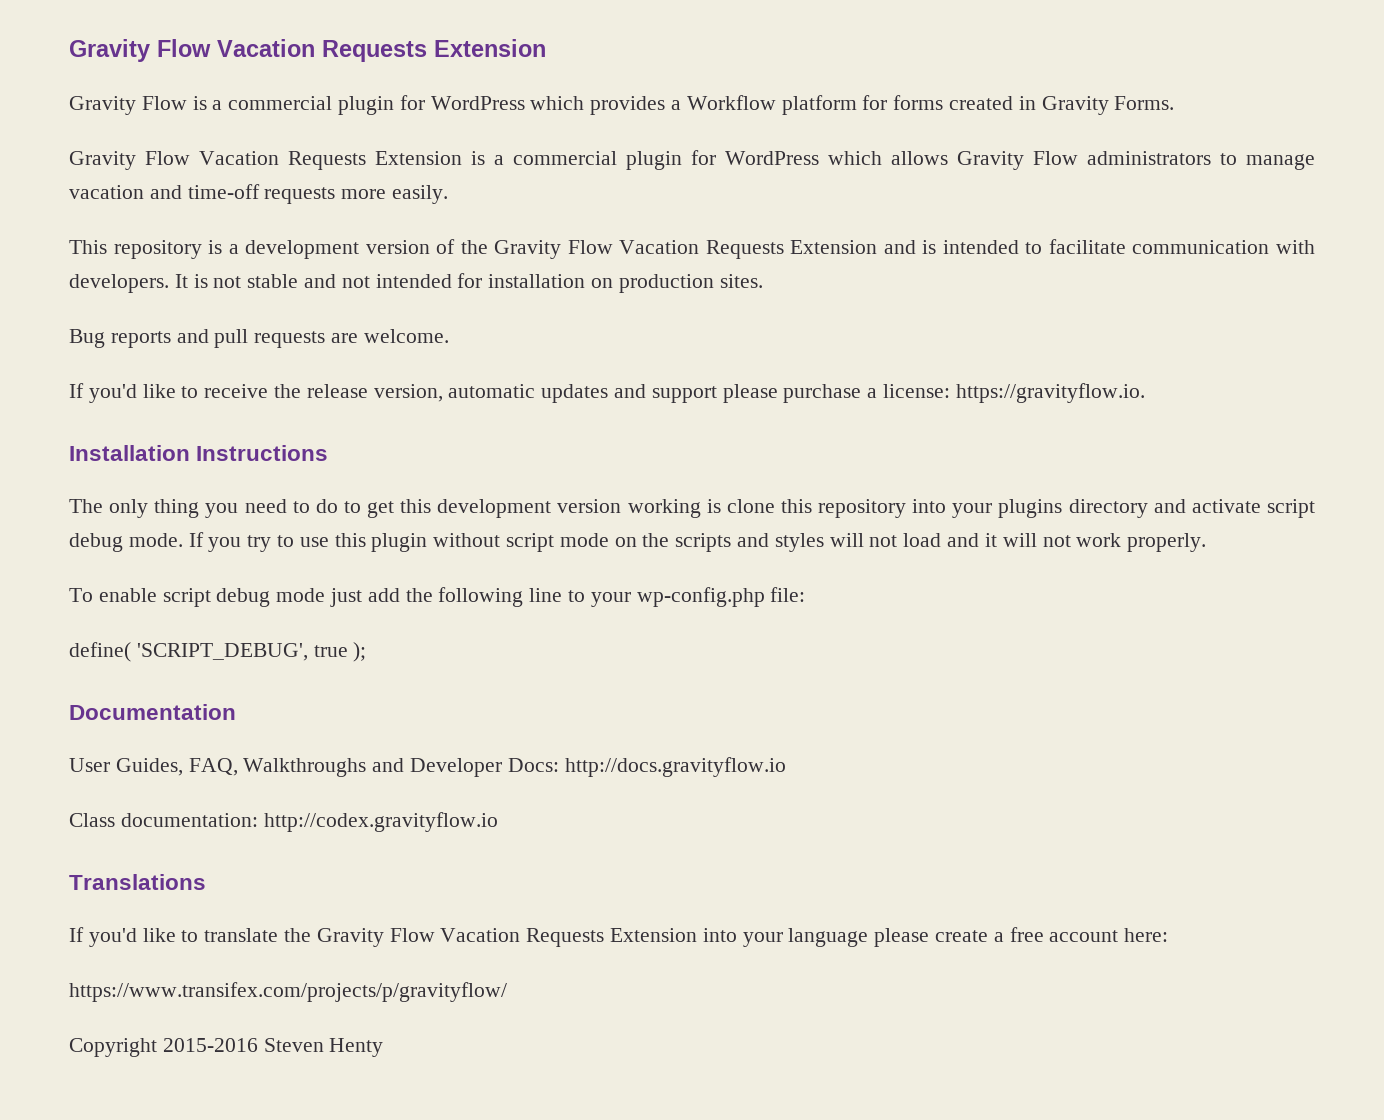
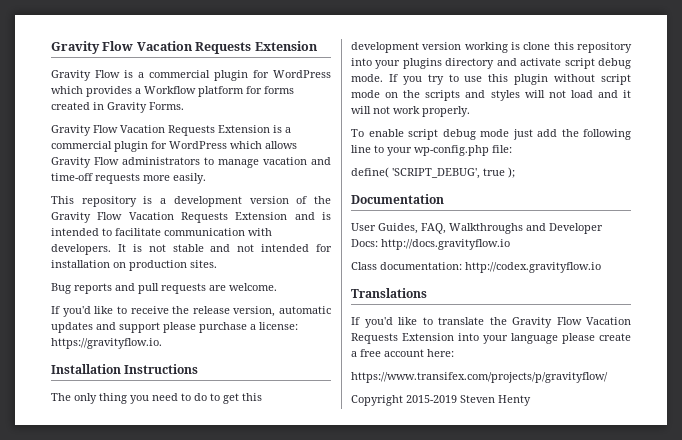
- Copyright 2015-2016 Steven Henty
+ Copyright 2015-2019 Steven Henty

